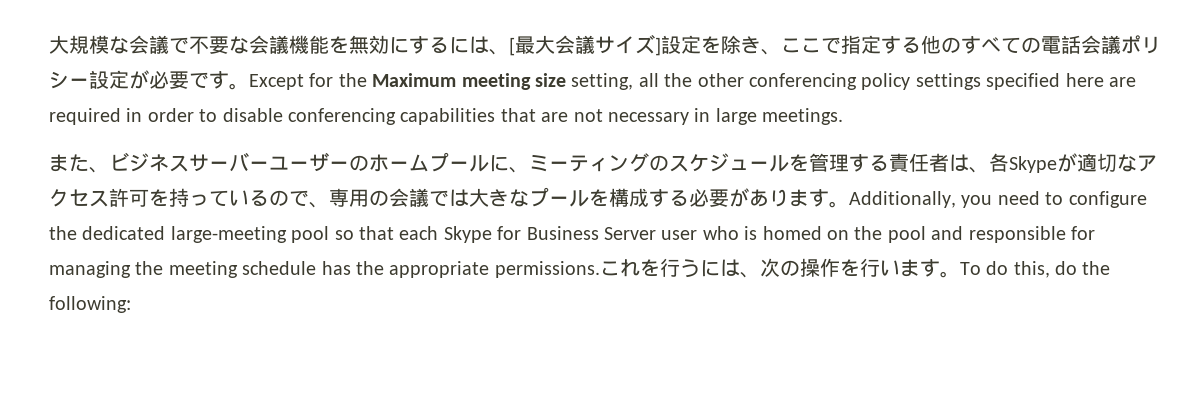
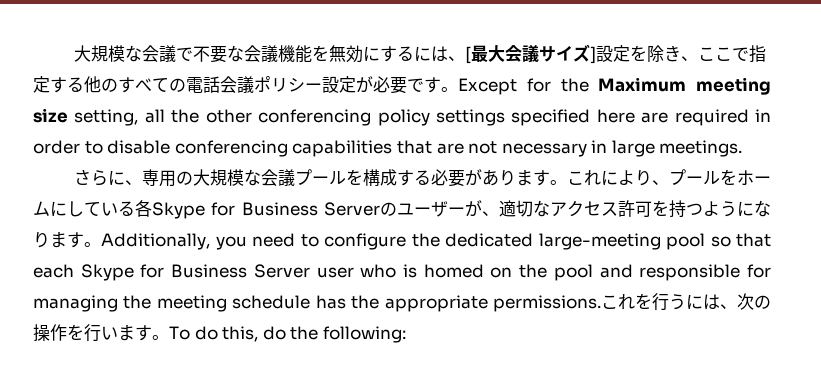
- また、ビジネスサーバーユーザーのホームプールに、ミーティングのスケジュールを管理する責任者は、各Skypeが適切なアクセス許可を持っているので、専用の会議では大きなプールを構成する必要があります。
+ さらに、専用の大規模な会議プールを構成する必要があります。
+ これにより、プールをホームにしている各Skype for Business Serverのユーザーが、適切なアクセス許可を持つようになります。

